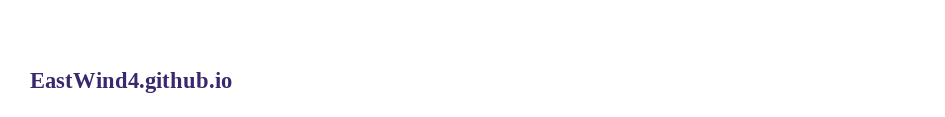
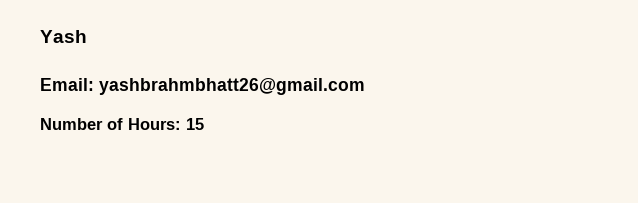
- EastWind4.github.io
+ Yash
+ Email: yashbrahmbhatt26@gmail.com
+ Number of Hours: 15

